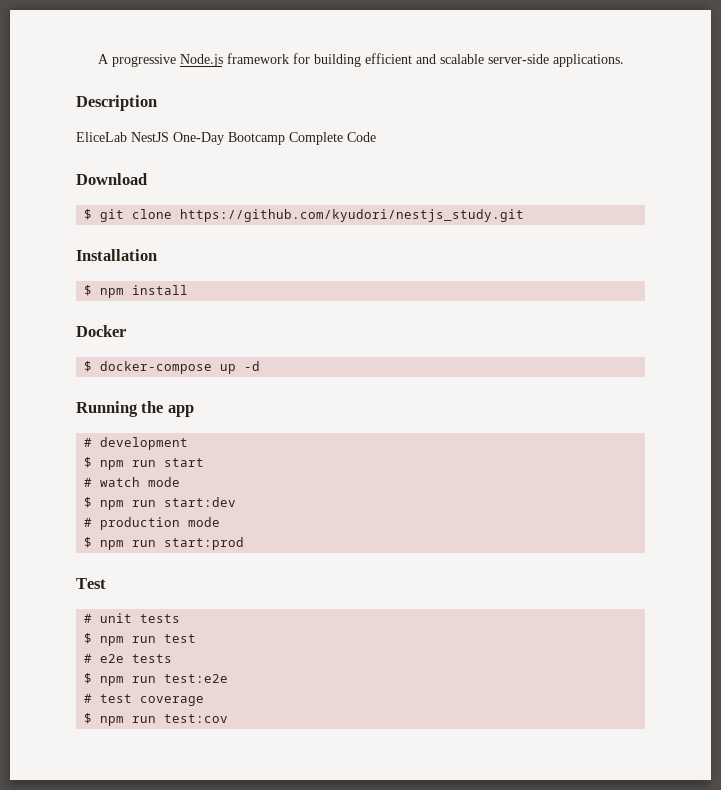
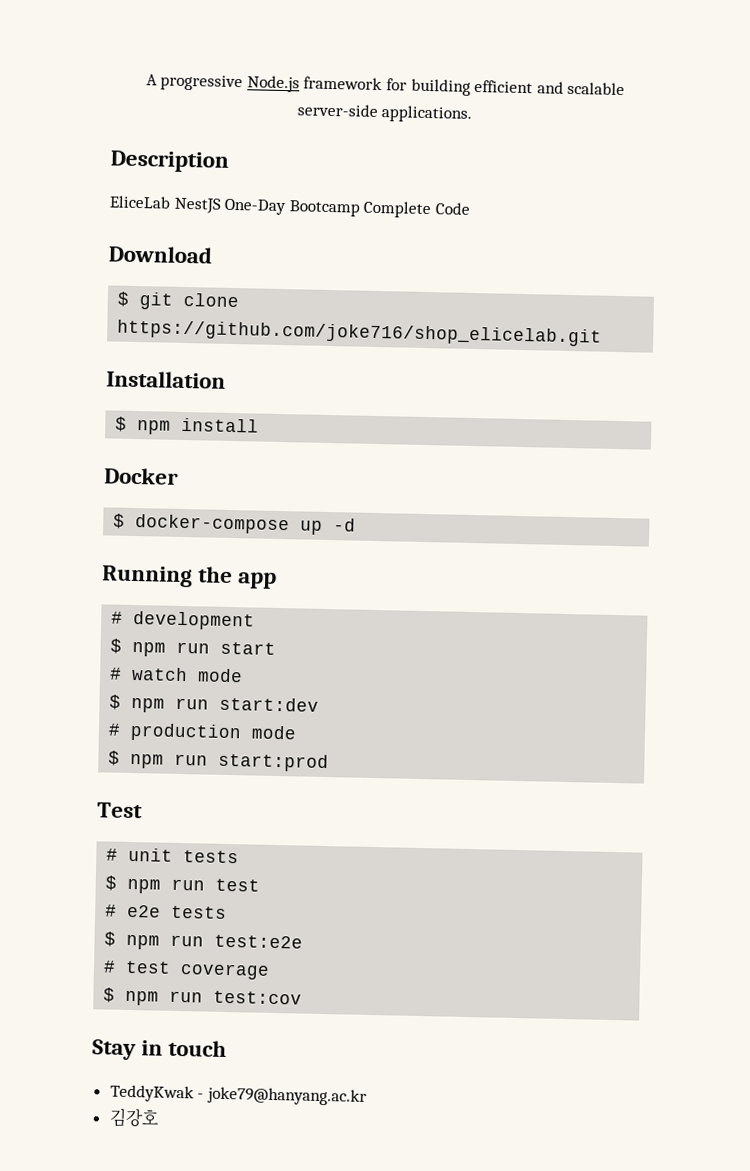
- $ git clone https://github.com/kyudori/nestjs_study.git
+ $ git clone https://github.com/joke716/shop_elicelab.git
+ Stay in touch
+ TeddyKwak - joke79@hanyang.ac.kr
+ 김강호

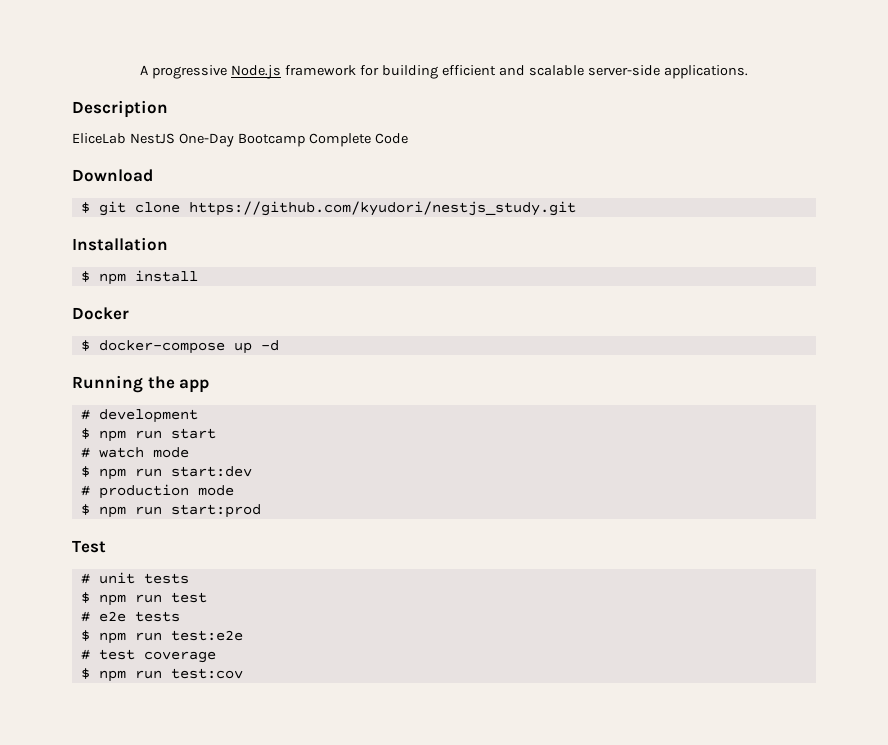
- $ git clone https://github.com/joke716/shop_elicelab.git
+ $ git clone https://github.com/kyudori/nestjs_study.git
- Stay in touch
- TeddyKwak - joke79@hanyang.ac.kr
- 김강호

